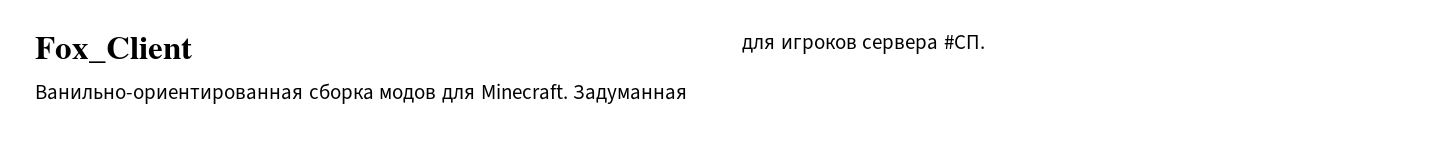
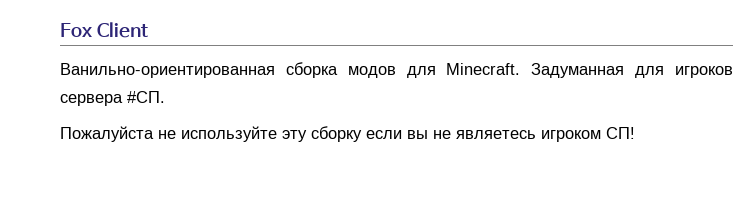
- Fox_Client
+ Fox Client
+ Пожалуйста не используйте эту сборку если вы не являетесь игроком СП!

